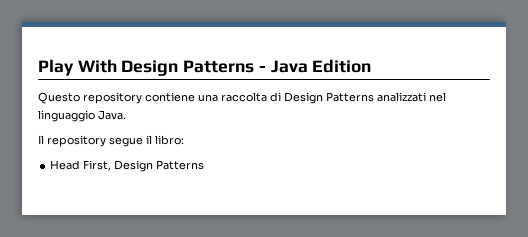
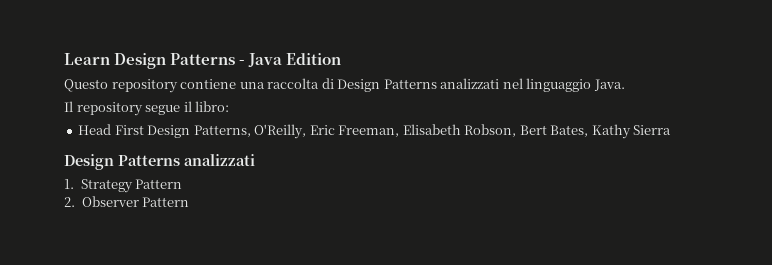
- Play With Design Patterns - Java Edition
+ Learn Design Patterns - Java Edition
- Head First, Design Patterns
+ Head First Design Patterns, O'Reilly, Eric Freeman, Elisabeth Robson, Bert Bates, Kathy Sierra
+ Design Patterns analizzati
+ 1. Strategy Pattern
+ 2. Observer Pattern

